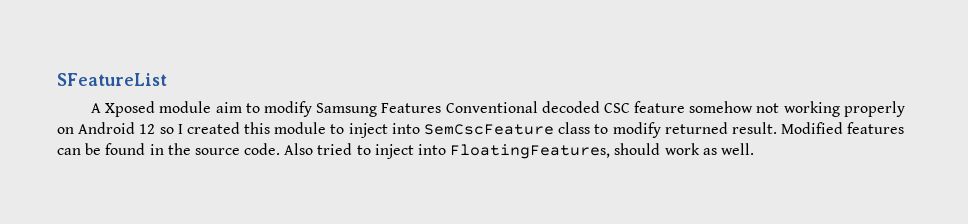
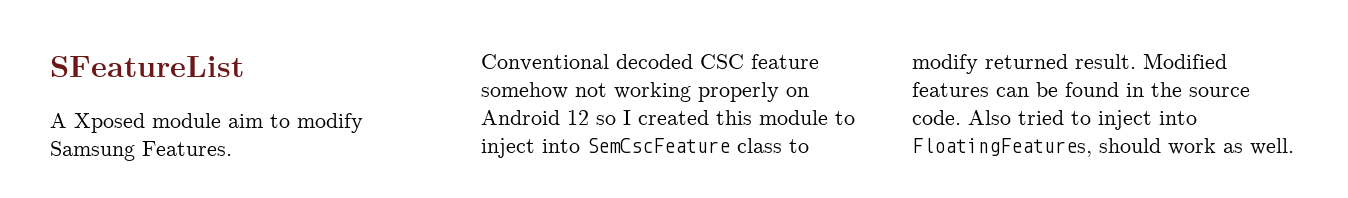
- A Xposed module aim to modify Samsung Features Conventional decoded CSC feature somehow not working properly on Android 12 so I created this module to inject into SemCscFeature class to modify returned result.
+ A Xposed module aim to modify Samsung Features.
+ Conventional decoded CSC feature somehow not working properly on Android 12 so I created this module to inject into SemCscFeature class to modify returned result.

